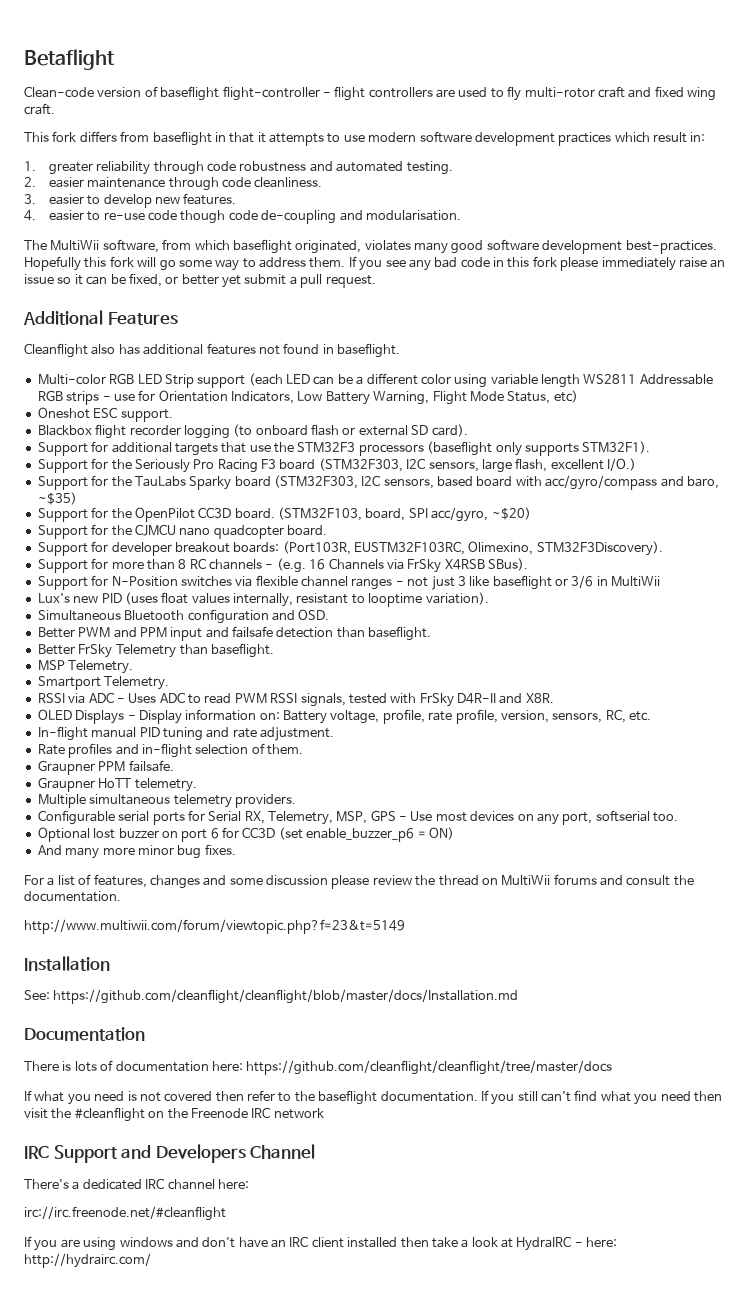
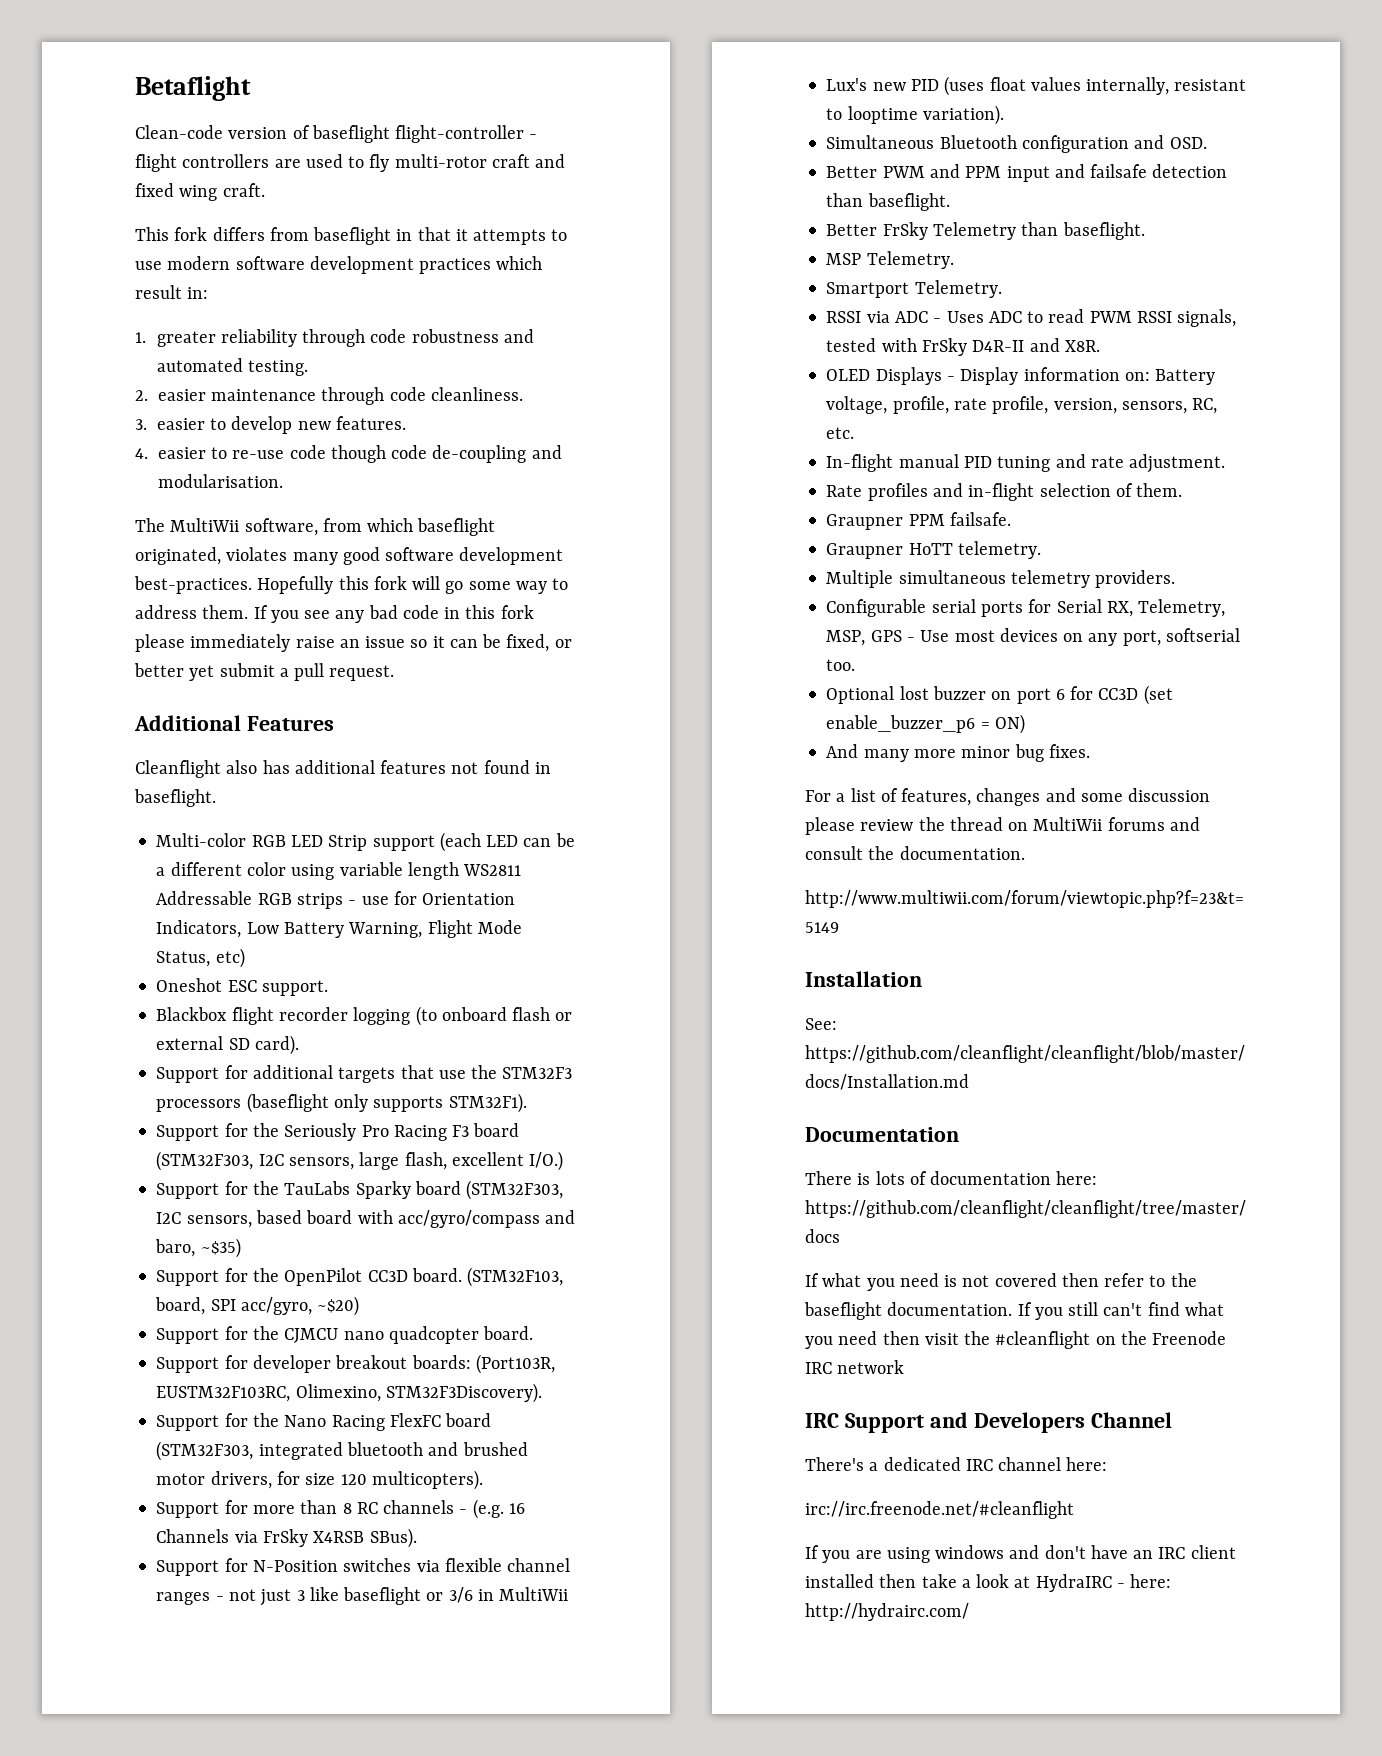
+ Support for the Nano Racing FlexFC board (STM32F303, integrated bluetooth and brushed motor drivers, for size 120 multicopters).

